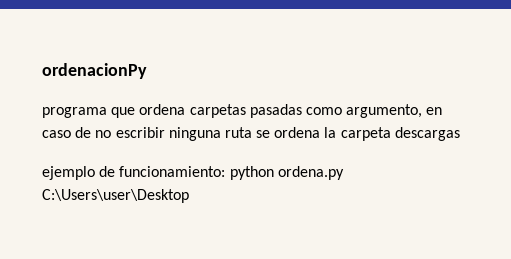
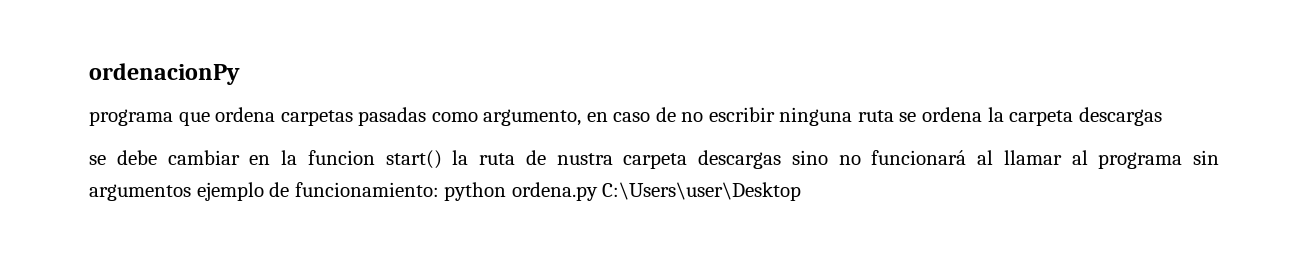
- ejemplo de funcionamiento: python ordena.py C:\Users\user\Desktop
+ se debe cambiar en la funcion start() la ruta de nustra carpeta descargas sino no funcionará al llamar al programa sin argumentos ejemplo de funcionamiento: python ordena.py C:\Users\user\Desktop

